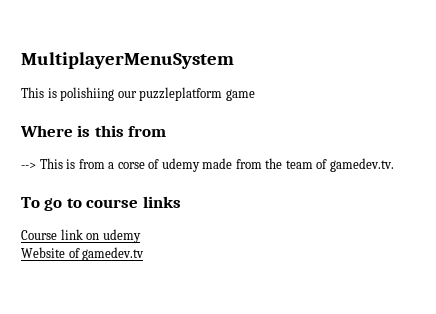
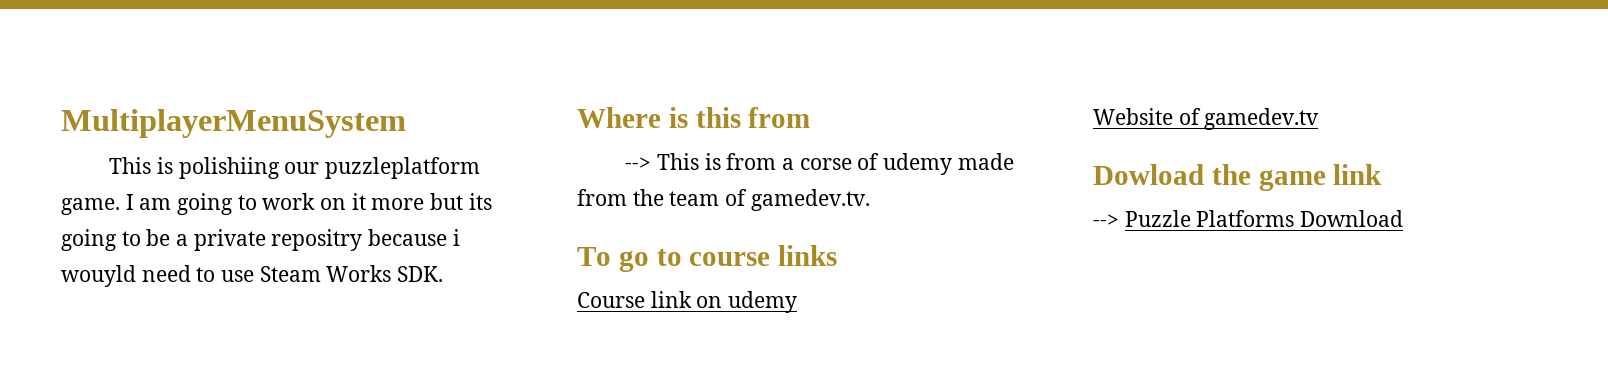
- This is polishiing our puzzleplatform game
+ This is polishiing our puzzleplatform game. I am going to work on it more but its going to be a private repositry because i wouyld need to use Steam Works SDK.
+ Dowload the game link
+ --> Puzzle Platforms Download

